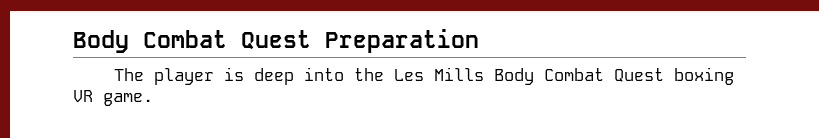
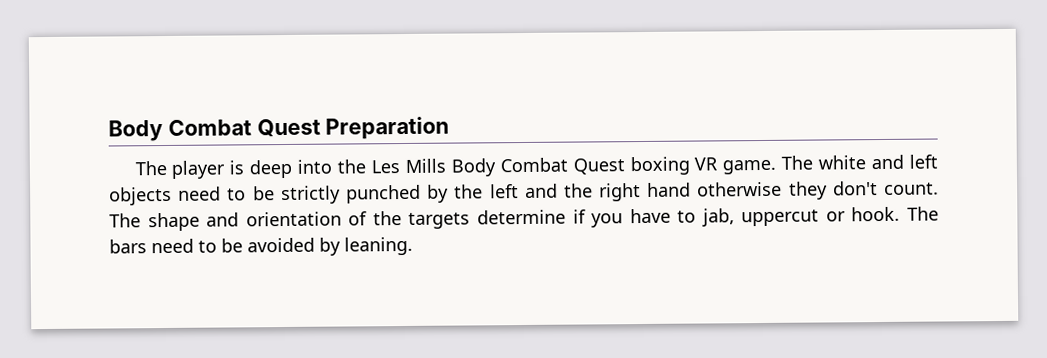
+ The white and left objects need to be strictly punched by the left and the right hand otherwise they don't count. The shape and orientation of the targets determine if you have to jab, uppercut or hook. The bars need to be avoided by leaning.

